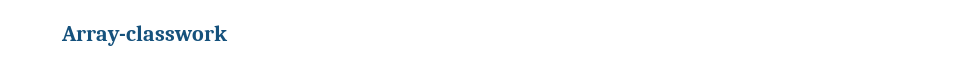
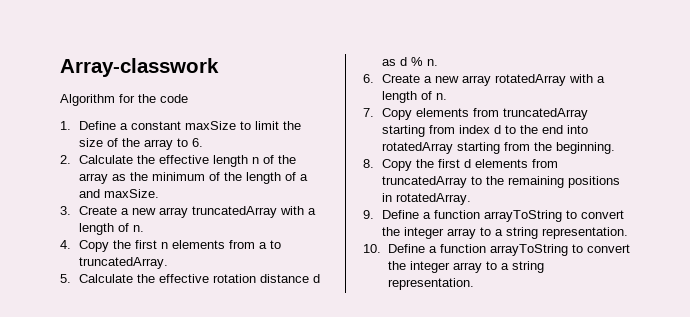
+ Algorithm for the code
+ 1. Define a constant maxSize to limit the size of the array to 6.
+ 2. Calculate the effective length n of the array as the minimum of the length of a and maxSize.
+ 3. Create a new array truncatedArray with a length of n.
+ 4. Copy the first n elements from a to truncatedArray.
+ 5. Calculate the effective rotation distance d as d % n.
+ 6. Create a new array rotatedArray with a length of n.
+ 7. Copy elements from truncatedArray starting from index d to the end into rotatedArray starting from the beginning.
+ 8. Copy the first d elements from truncatedArray to the remaining positions in rotatedArray.
+ 9. Define a function arrayToString to convert the integer array to a string representation.
+ 10. Define a function arrayToString to convert the integer array to a string representation.

